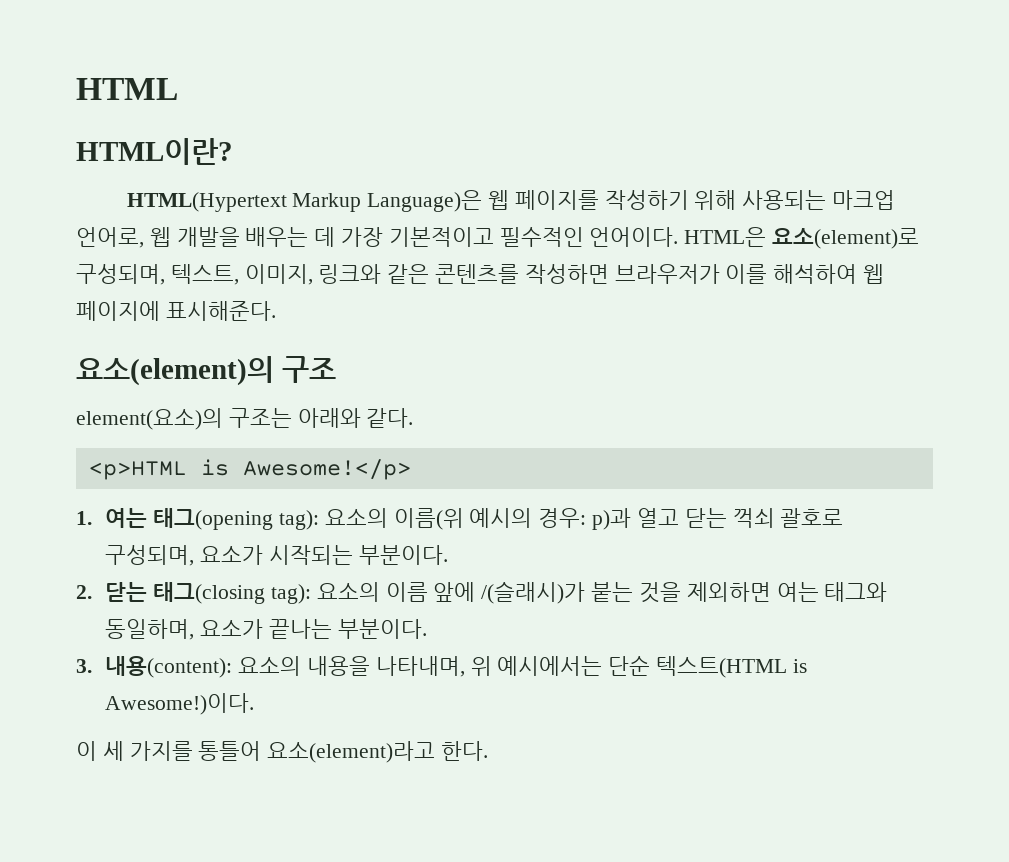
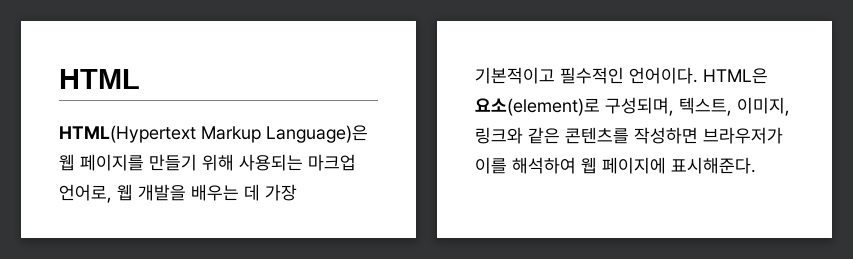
- HTML이란?
- HTML(Hypertext Markup Language)은 웹 페이지를 작성하기 위해 사용되는 마크업 언어로, 웹 개발을 배우는 데 가장 기본적이고 필수적인 언어이다.
+ HTML(Hypertext Markup Language)은 웹 페이지를 만들기 위해 사용되는 마크업 언어로, 웹 개발을 배우는 데 가장 기본적이고 필수적인 언어이다.
- 요소(element)의 구조
- element(요소)의 구조는 아래와 같다.
- <p>HTML is Awesome!</p>
- 1. 여는 태그(opening tag): 요소의 이름(위 예시의 경우: p)과 열고 닫는 꺽쇠 괄호로 구성되며, 요소가 시작되는 부분이다.
- 2. 닫는 태그(closing tag): 요소의 이름 앞에 /(슬래시)가 붙는 것을 제외하면 여는 태그와 동일하며, 요소가 끝나는 부분이다.
- 3. 내용(content): 요소의 내용을 나타내며, 위 예시에서는 단순 텍스트(HTML is Awesome!)이다.
- 이 세 가지를 통틀어 요소(element)라고 한다.

